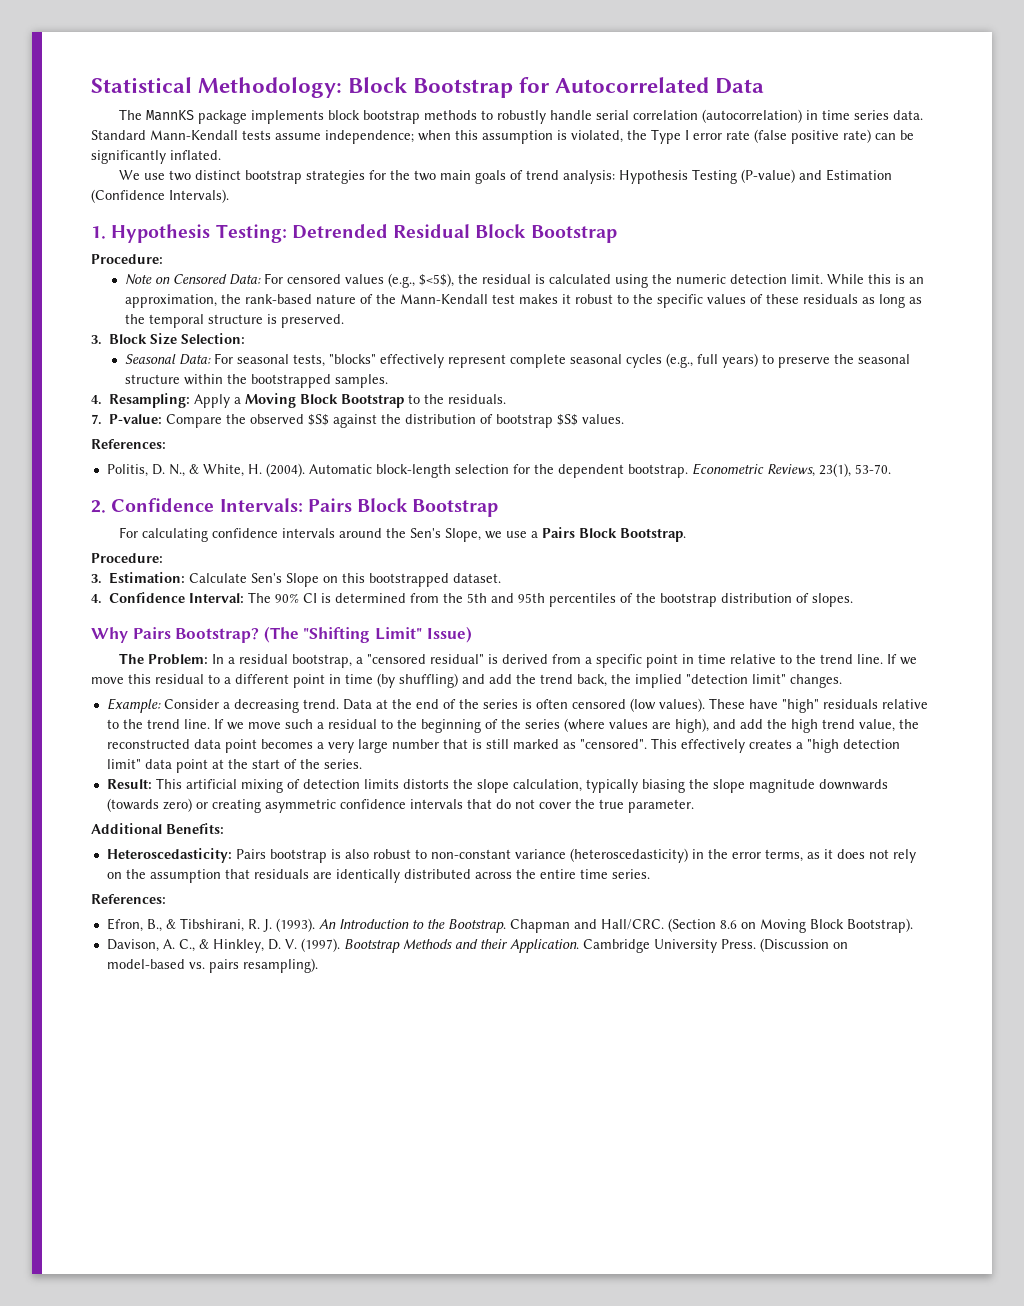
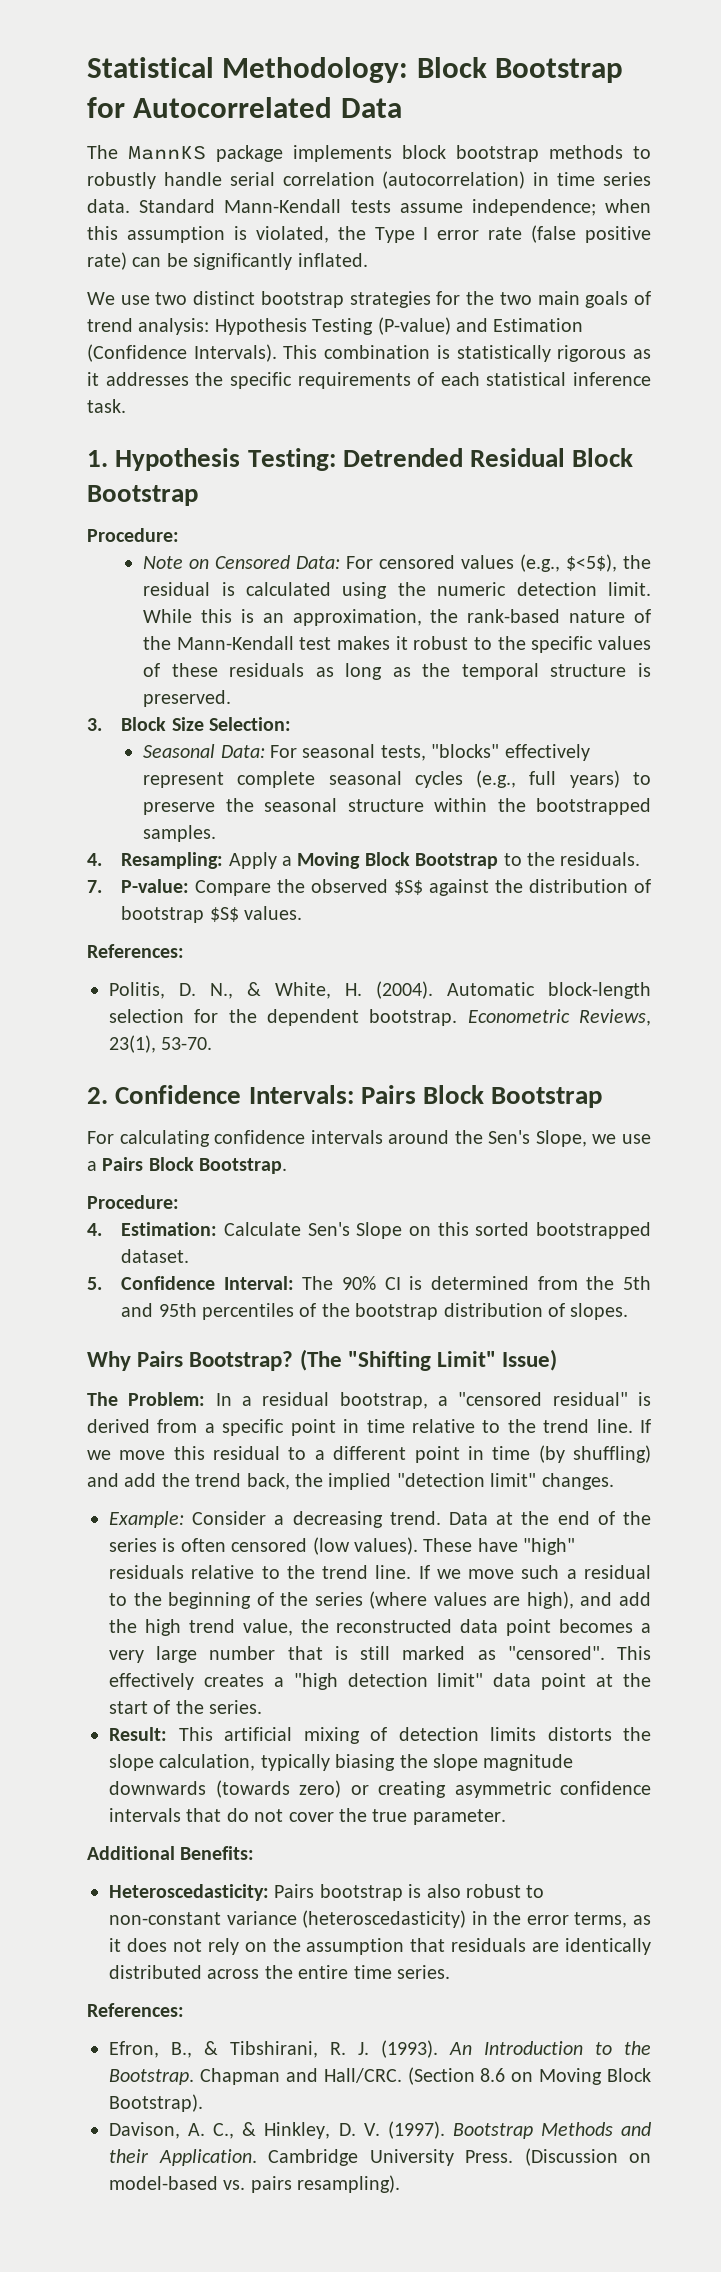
+ This combination is statistically rigorous as it addresses the specific requirements of each statistical inference task.
- 3. Estimation: Calculate Sen's Slope on this bootstrapped dataset.
+ 4. Estimation: Calculate Sen's Slope on this sorted bootstrapped dataset.
- 4. Confidence Interval: The 90% CI is determined from the 5th and 95th percentiles of the bootstrap distribution of slopes.
+ 5. Confidence Interval: The 90% CI is determined from the 5th and 95th percentiles of the bootstrap distribution of slopes.

